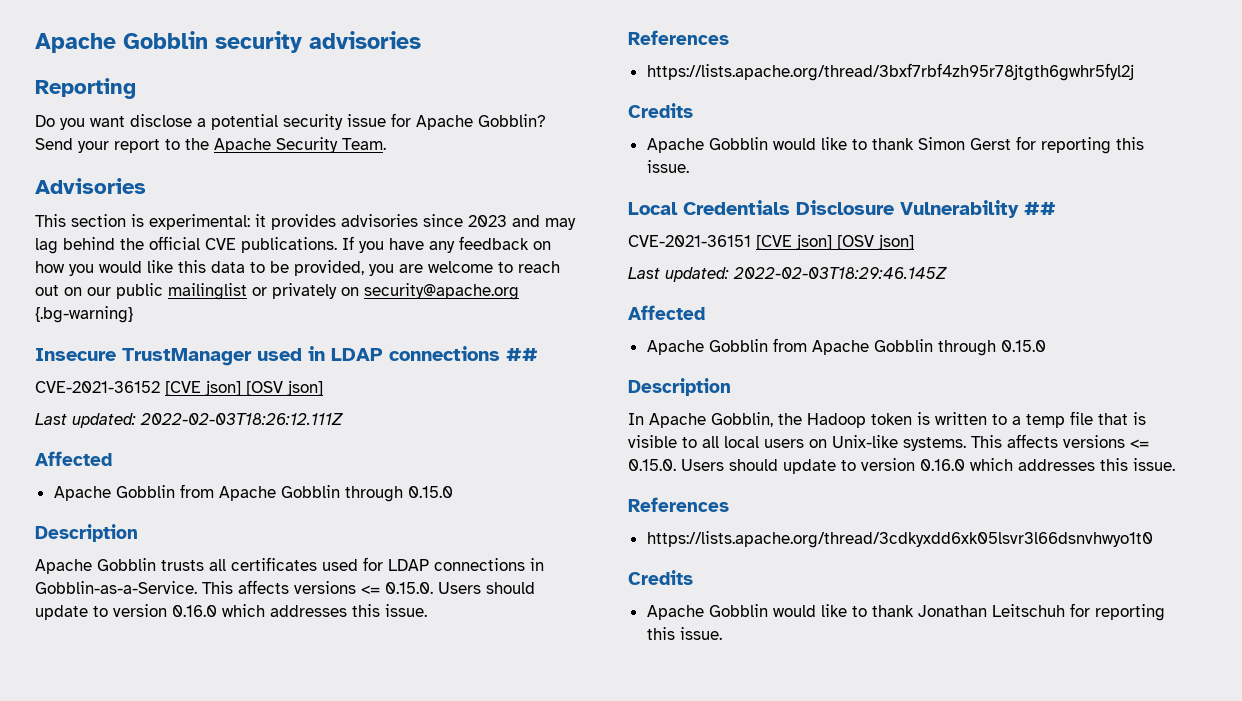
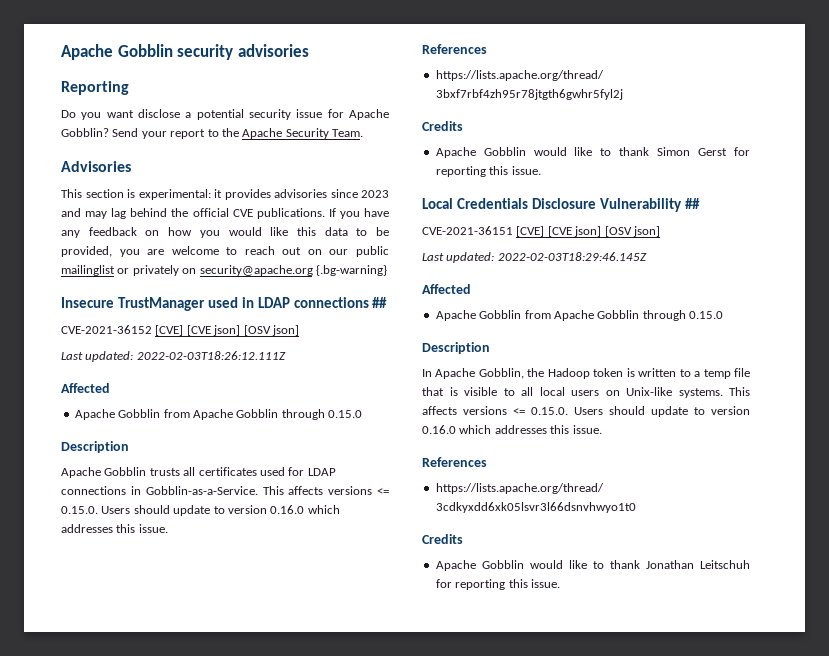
- CVE-2021-36152 [CVE json] [OSV json]
+ CVE-2021-36152 [CVE] [CVE json] [OSV json]
- CVE-2021-36151 [CVE json] [OSV json]
+ CVE-2021-36151 [CVE] [CVE json] [OSV json]

